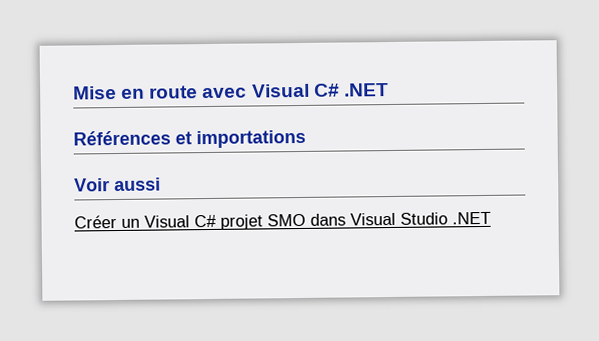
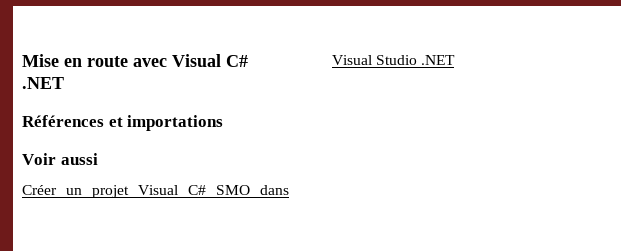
- Créer un Visual C# projet SMO dans Visual Studio .NET
+ Créer un projet Visual C# SMO dans Visual Studio .NET

